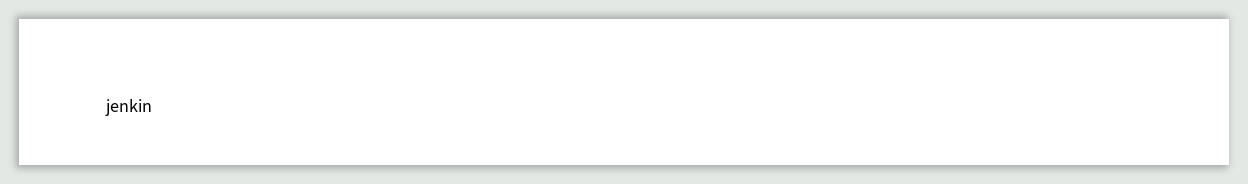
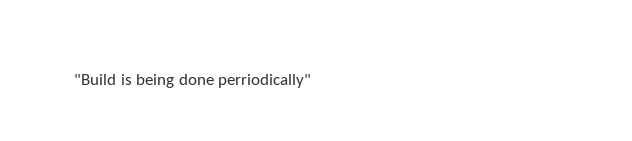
- jenkin
+ "Build is being done perriodically"

